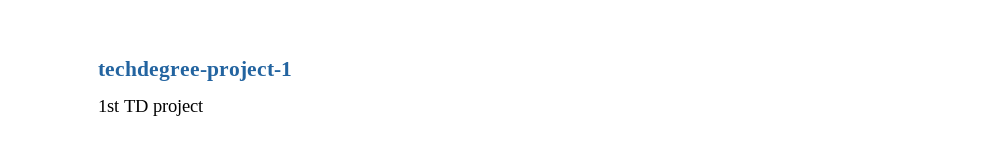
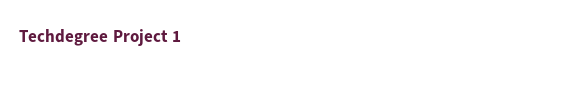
- techdegree-project-1
- 1st TD project
+ Techdegree Project 1

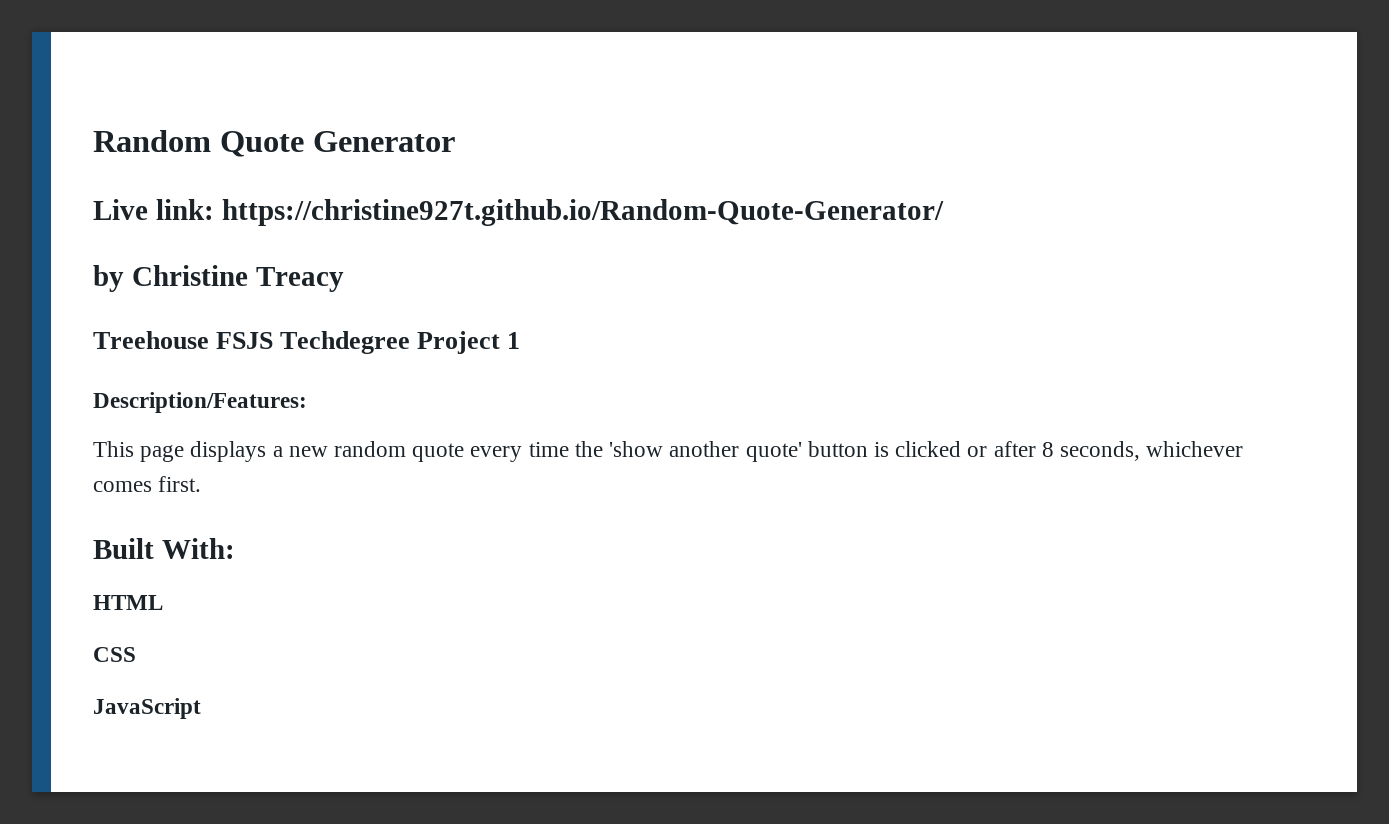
- Techdegree Project 1
+ Random Quote Generator
+ Live link: https://christine927t.github.io/Random-Quote-Generator/
+ by Christine Treacy
+ Treehouse FSJS Techdegree Project 1
+ Description/Features:
+ This page displays a new random quote every time the 'show another quote' button is clicked or after 8 seconds, whichever comes first.
+ Built With:
+ HTML
+ CSS
+ JavaScript

